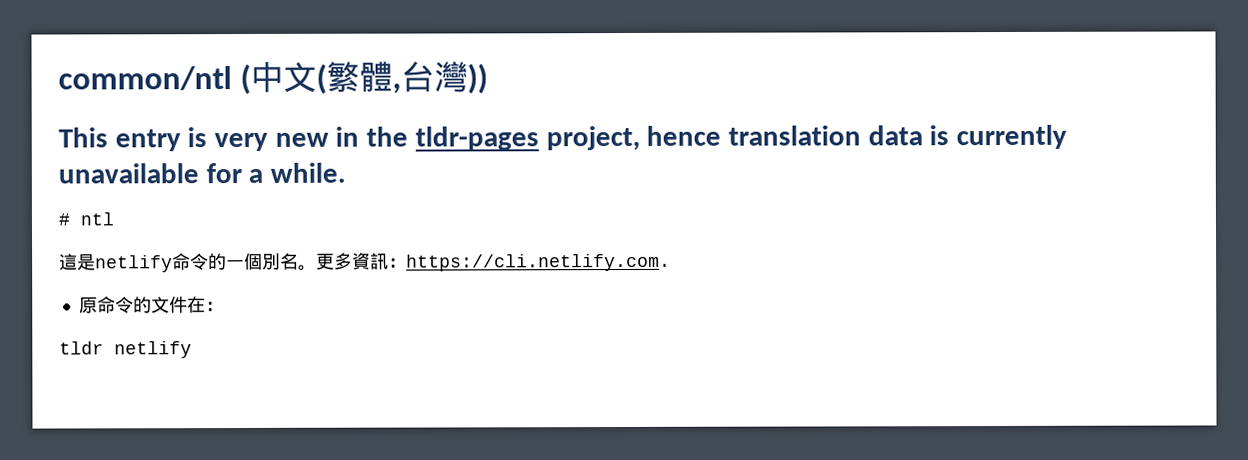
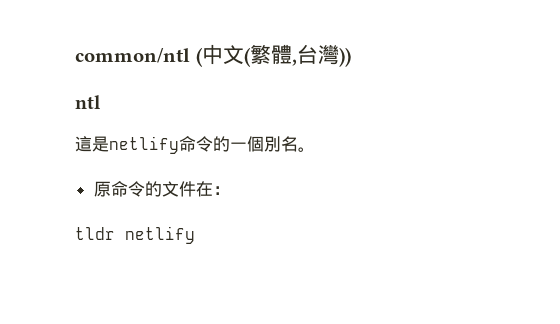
- This entry is very new in the tldr-pages project, hence translation data is currently unavailable for a while.
- # ntl
+ ntl
- 更多資訊：https://cli.netlify.com.

